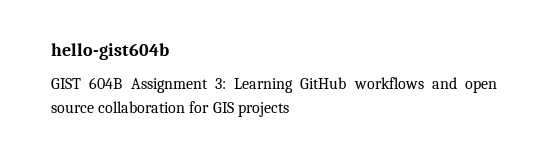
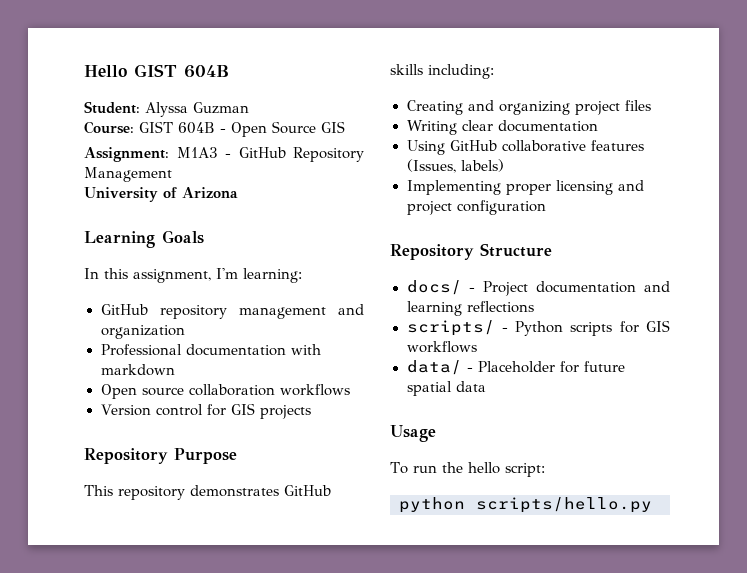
- hello-gist604b
- GIST 604B Assignment 3: Learning GitHub workflows and open source collaboration for GIS projects
+ Hello GIST 604B
+ Student: Alyssa Guzman
+ Course: GIST 604B - Open Source GIS
+ Assignment: M1A3 - GitHub Repository Management
+ University of Arizona
+ Learning Goals
+ In this assignment, I'm learning:
+ GitHub repository management and organization
+ Professional documentation with markdown
+ Open source collaboration workflows
+ Version control for GIS projects
+ Repository Purpose
+ This repository demonstrates GitHub skills including:
+ Creating and organizing project files
+ Writing clear documentation
+ Using GitHub collaborative features (Issues, labels)
+ Implementing proper licensing and project configuration
+ Repository Structure
+ docs/ - Project documentation and learning reflections
+ scripts/ - Python scripts for GIS workflows
+ data/ - Placeholder for future spatial data
+ Usage
+ To run the hello script:
+ python scripts/hello.py

